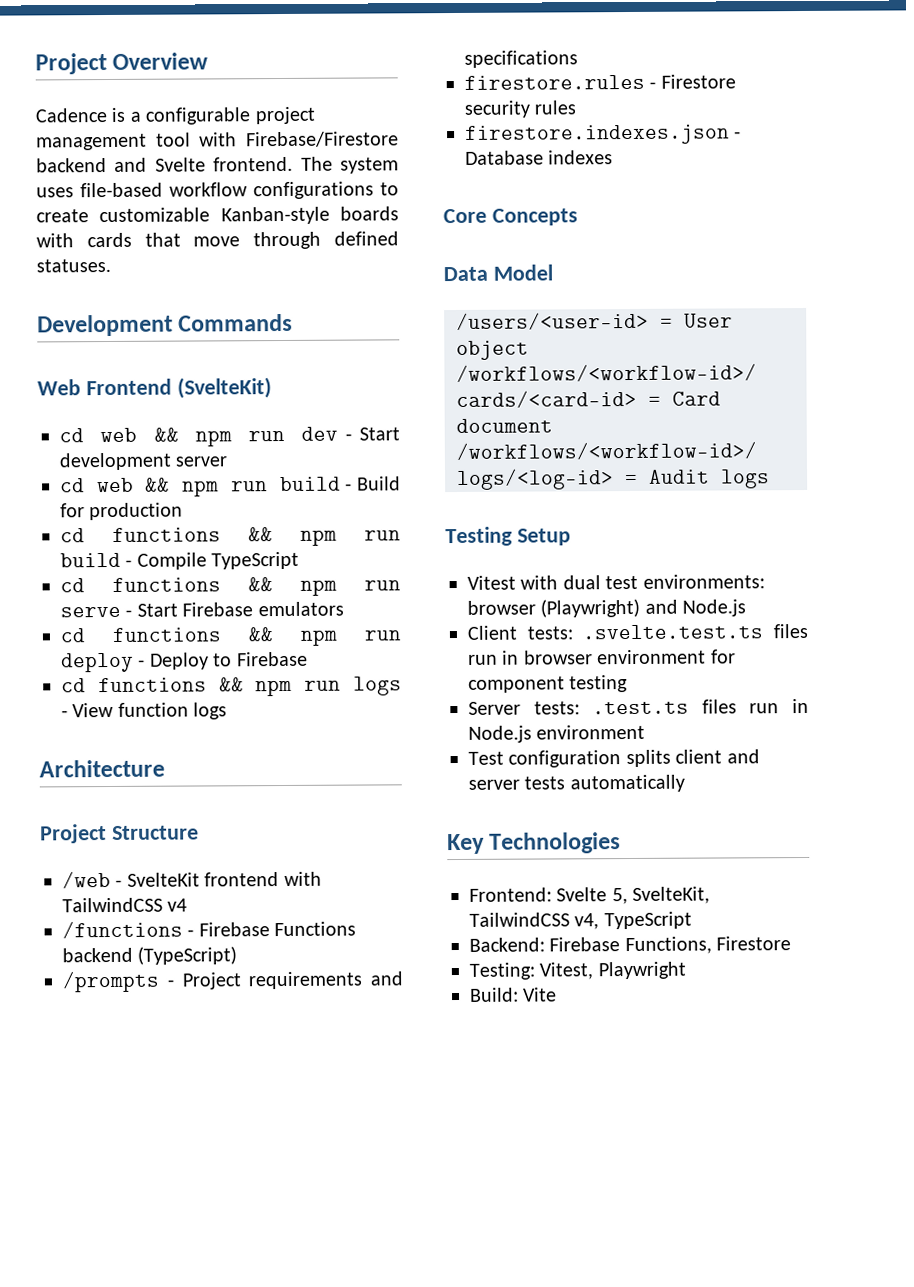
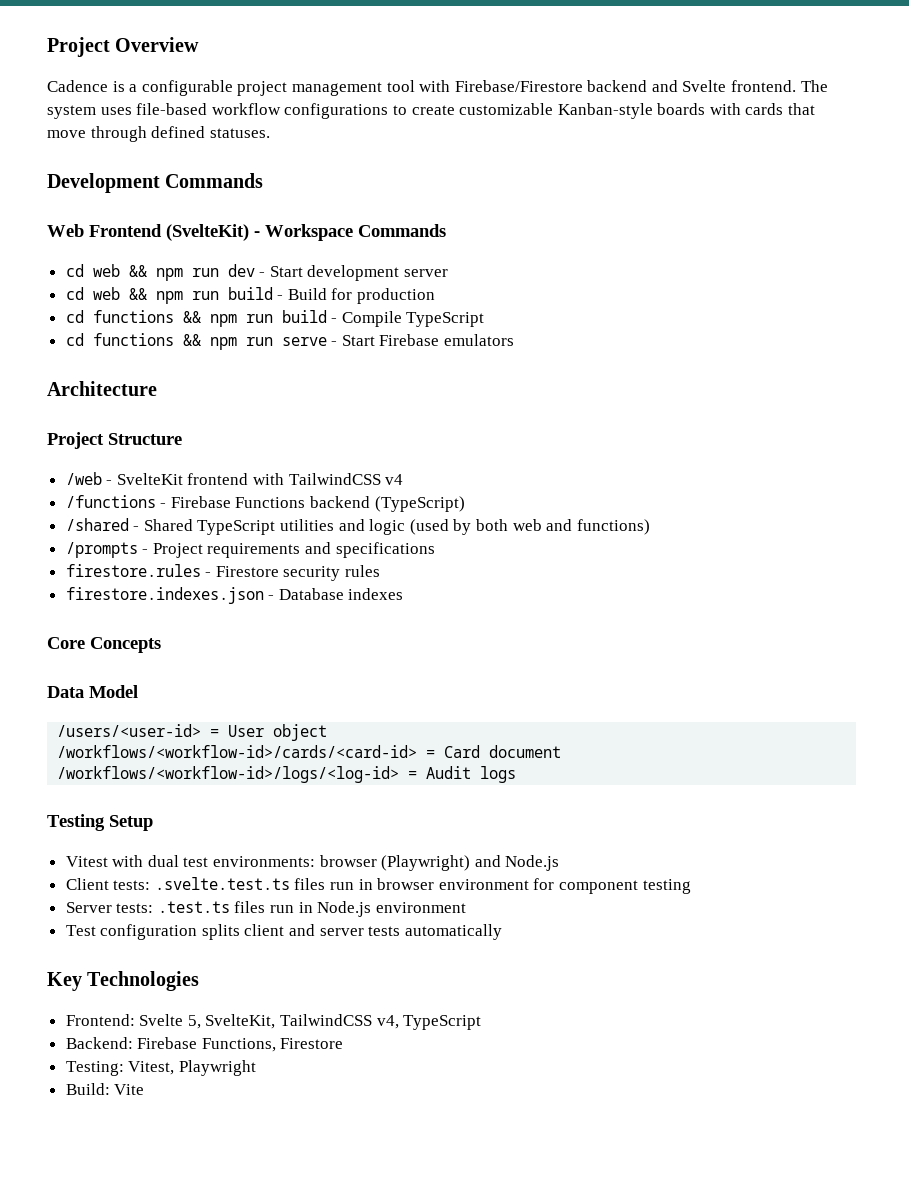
- Web Frontend (SvelteKit)
+ Web Frontend (SvelteKit) - Workspace Commands
- cd functions && npm run deploy - Deploy to Firebase
- cd functions && npm run logs - View function logs
+ /shared - Shared TypeScript utilities and logic (used by both web and functions)

